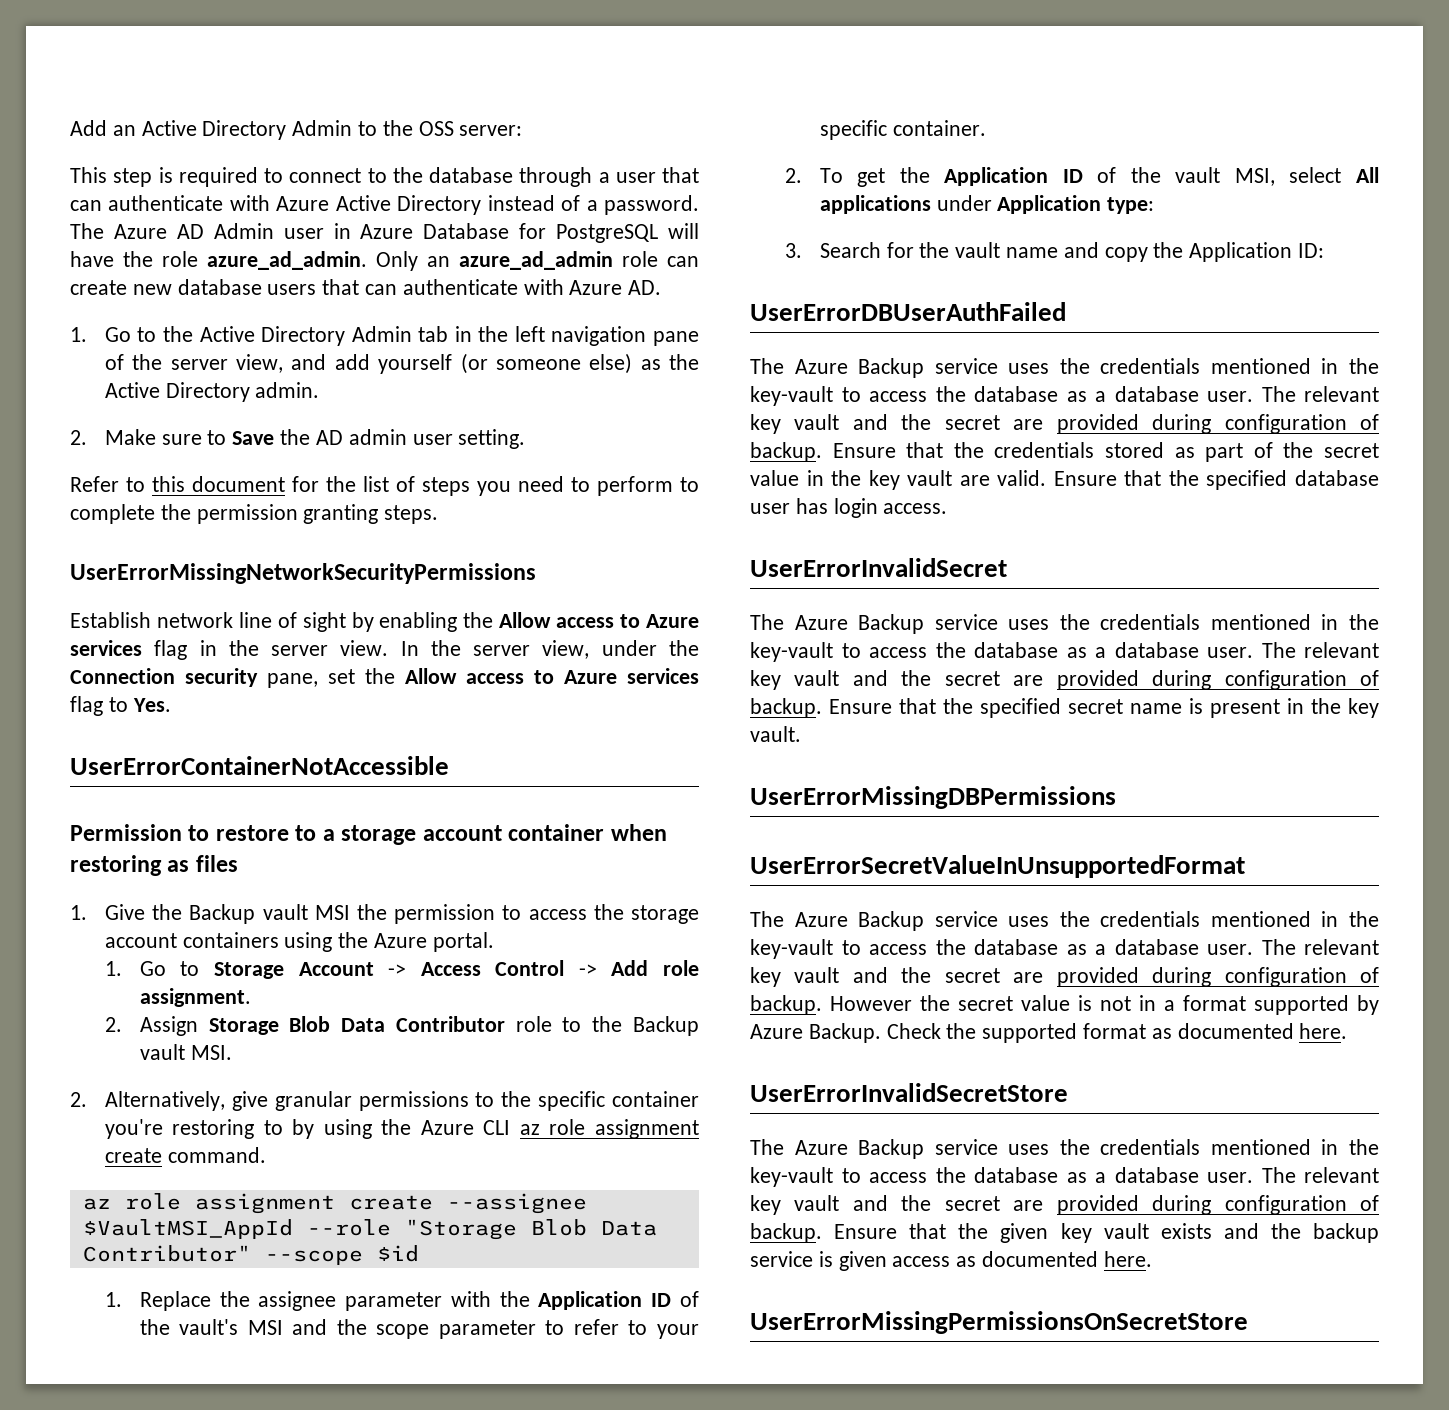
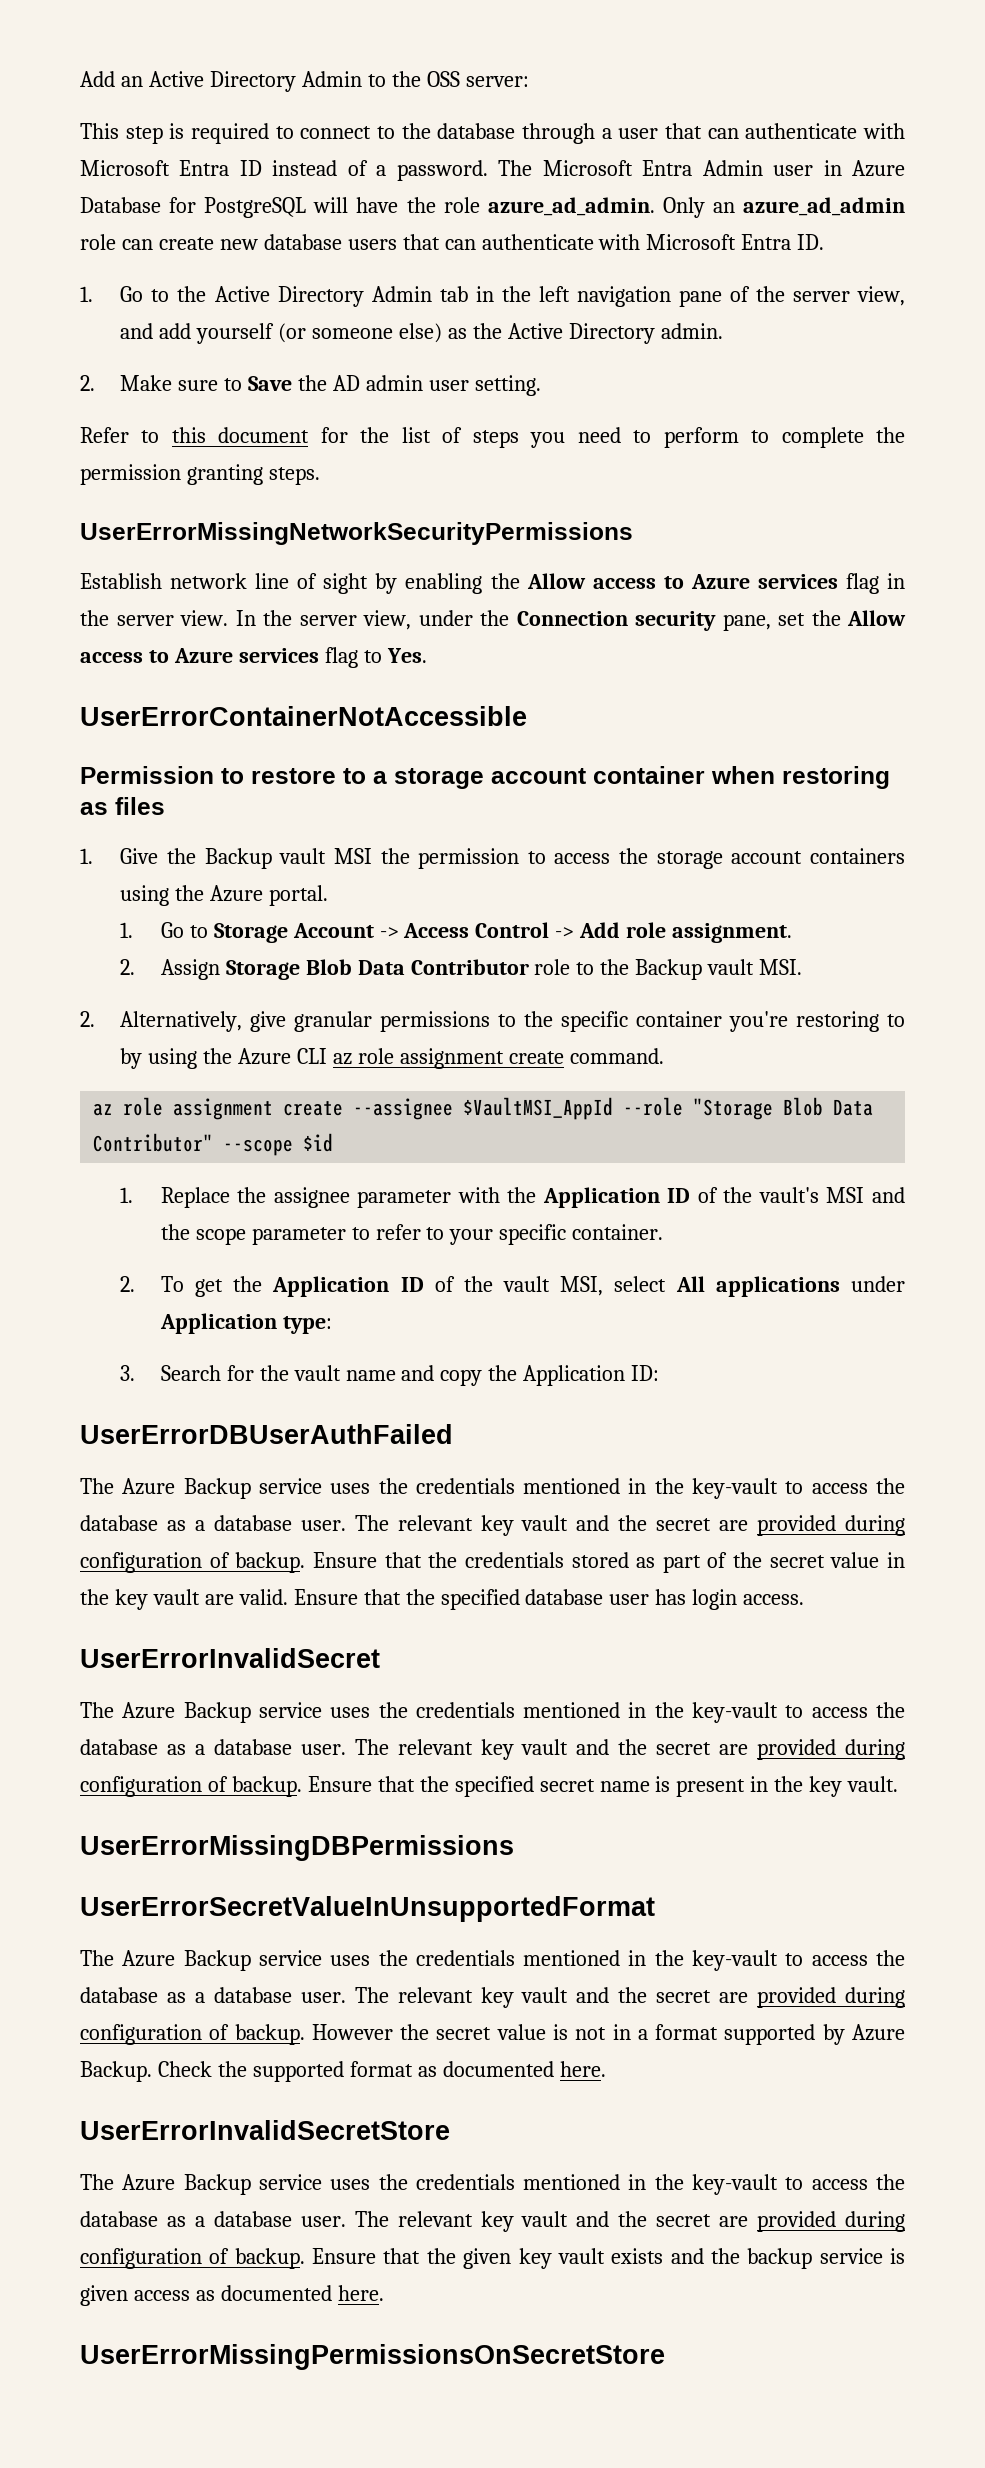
- This step is required to connect to the database through a user that can authenticate with Azure Active Directory instead of a password.
+ This step is required to connect to the database through a user that can authenticate with Microsoft Entra ID instead of a password.
- The Azure AD Admin user in Azure Database for PostgreSQL will have the role azure_ad_admin.
+ The Microsoft Entra Admin user in Azure Database for PostgreSQL will have the role azure_ad_admin.
- Only an azure_ad_admin role can create new database users that can authenticate with Azure AD.
+ Only an azure_ad_admin role can create new database users that can authenticate with Microsoft Entra ID.

